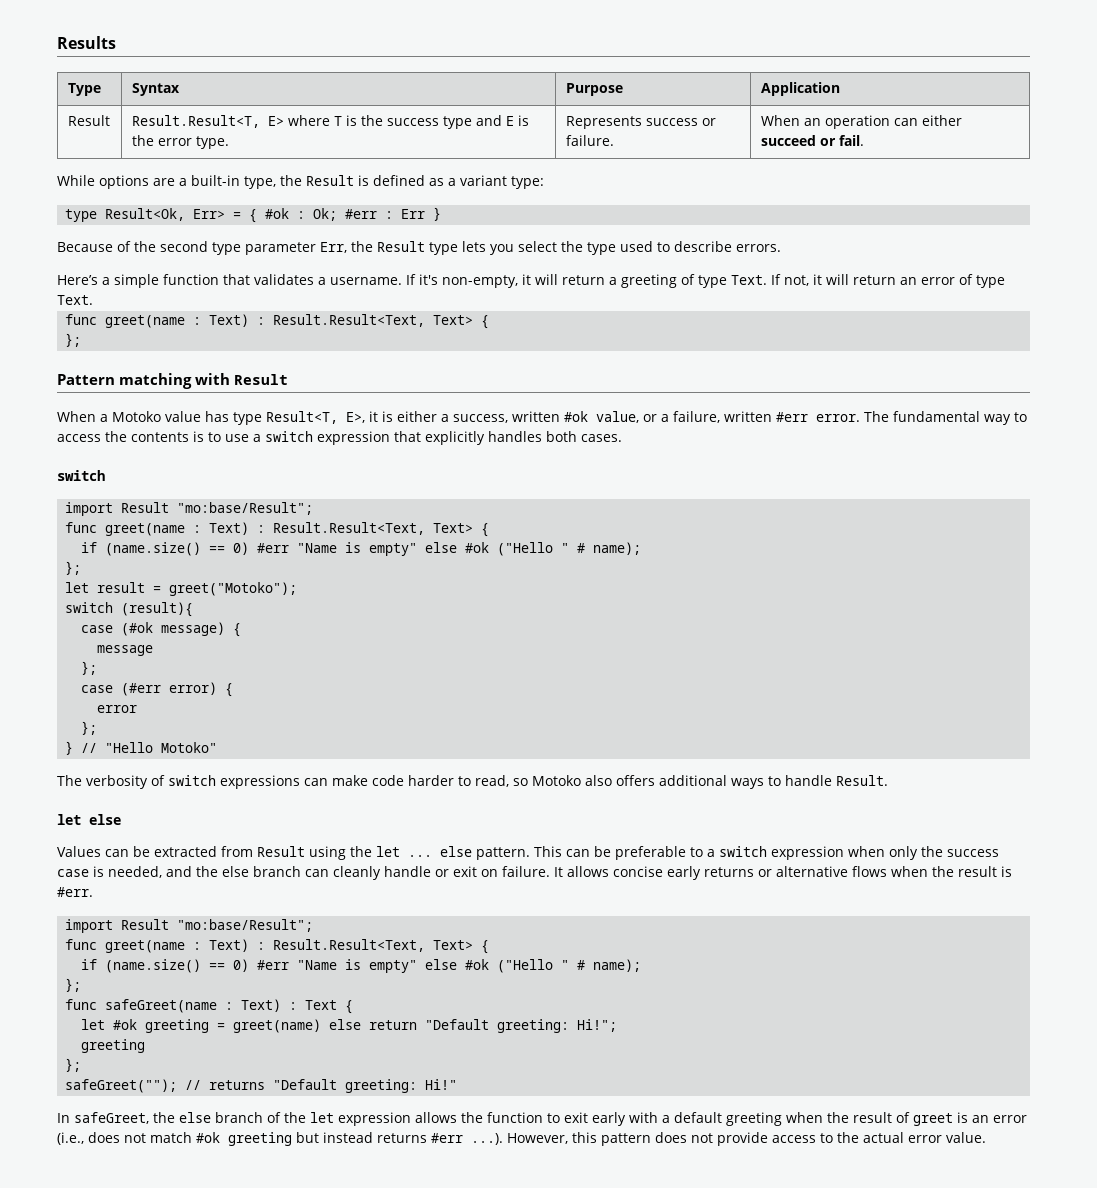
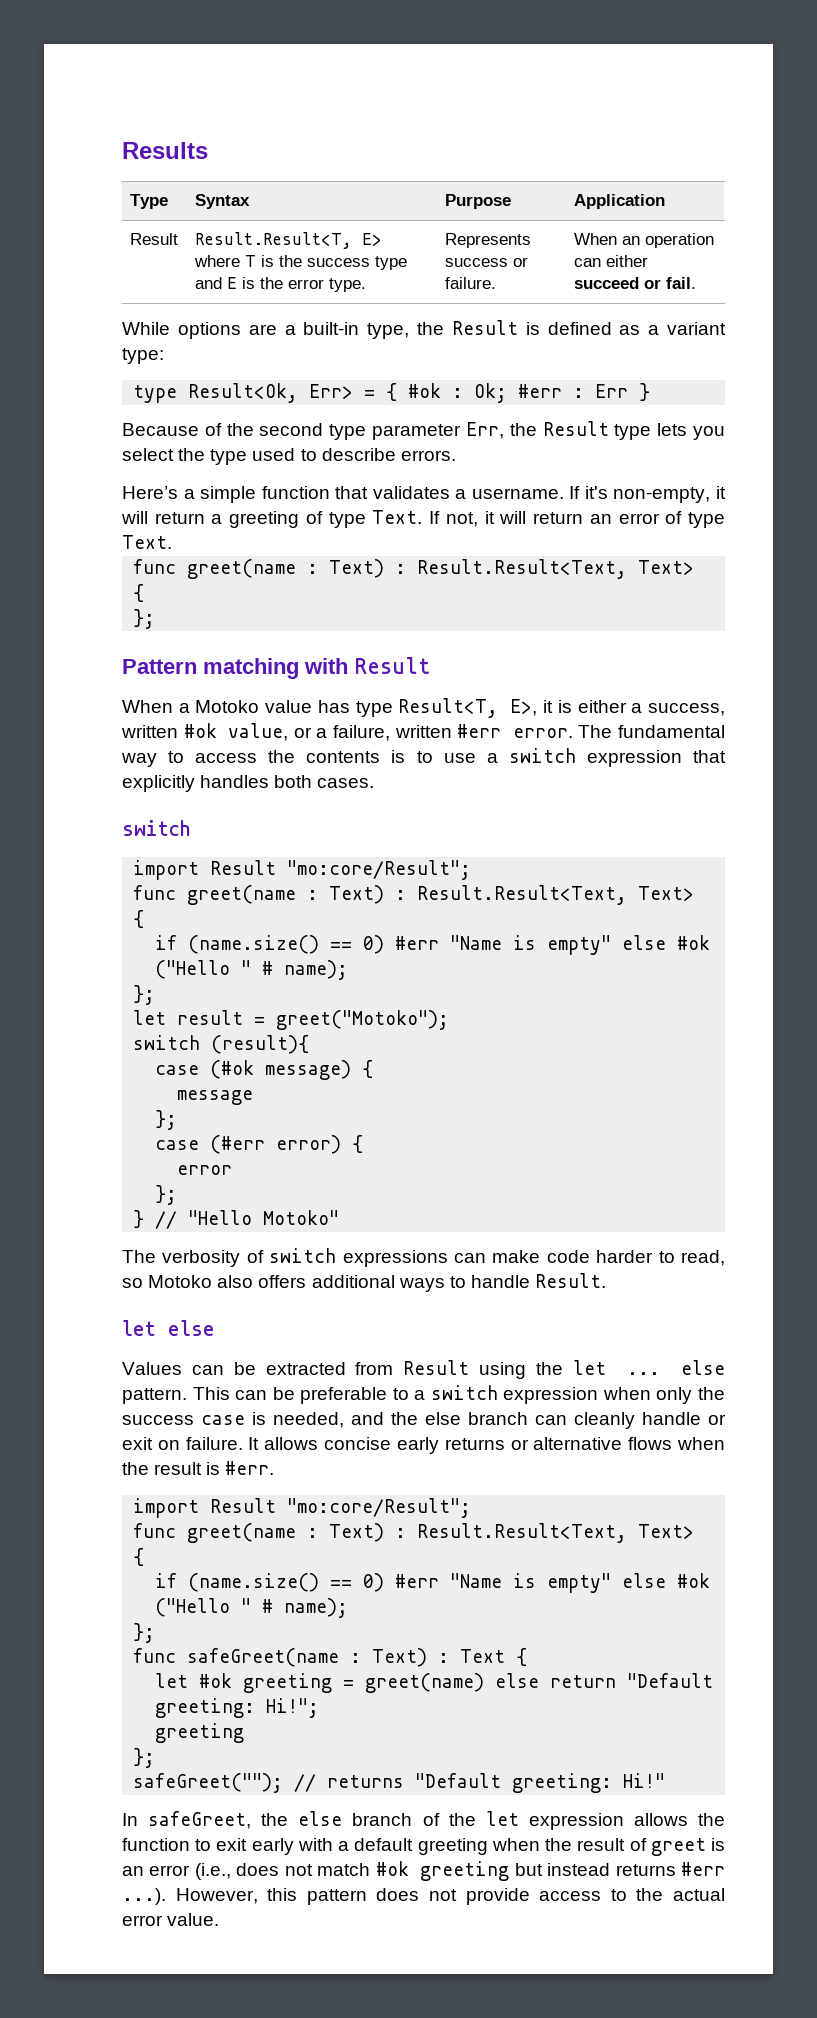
  The fundamental way to access the contents is to use a switch expression that explicitly handles both cases.
  switch
- import Result "mo:base/Result";
+ import Result "mo:core/Result";
  It allows concise early returns or alternative flows when the result is #err.
- import Result "mo:base/Result";
+ import Result "mo:core/Result";

